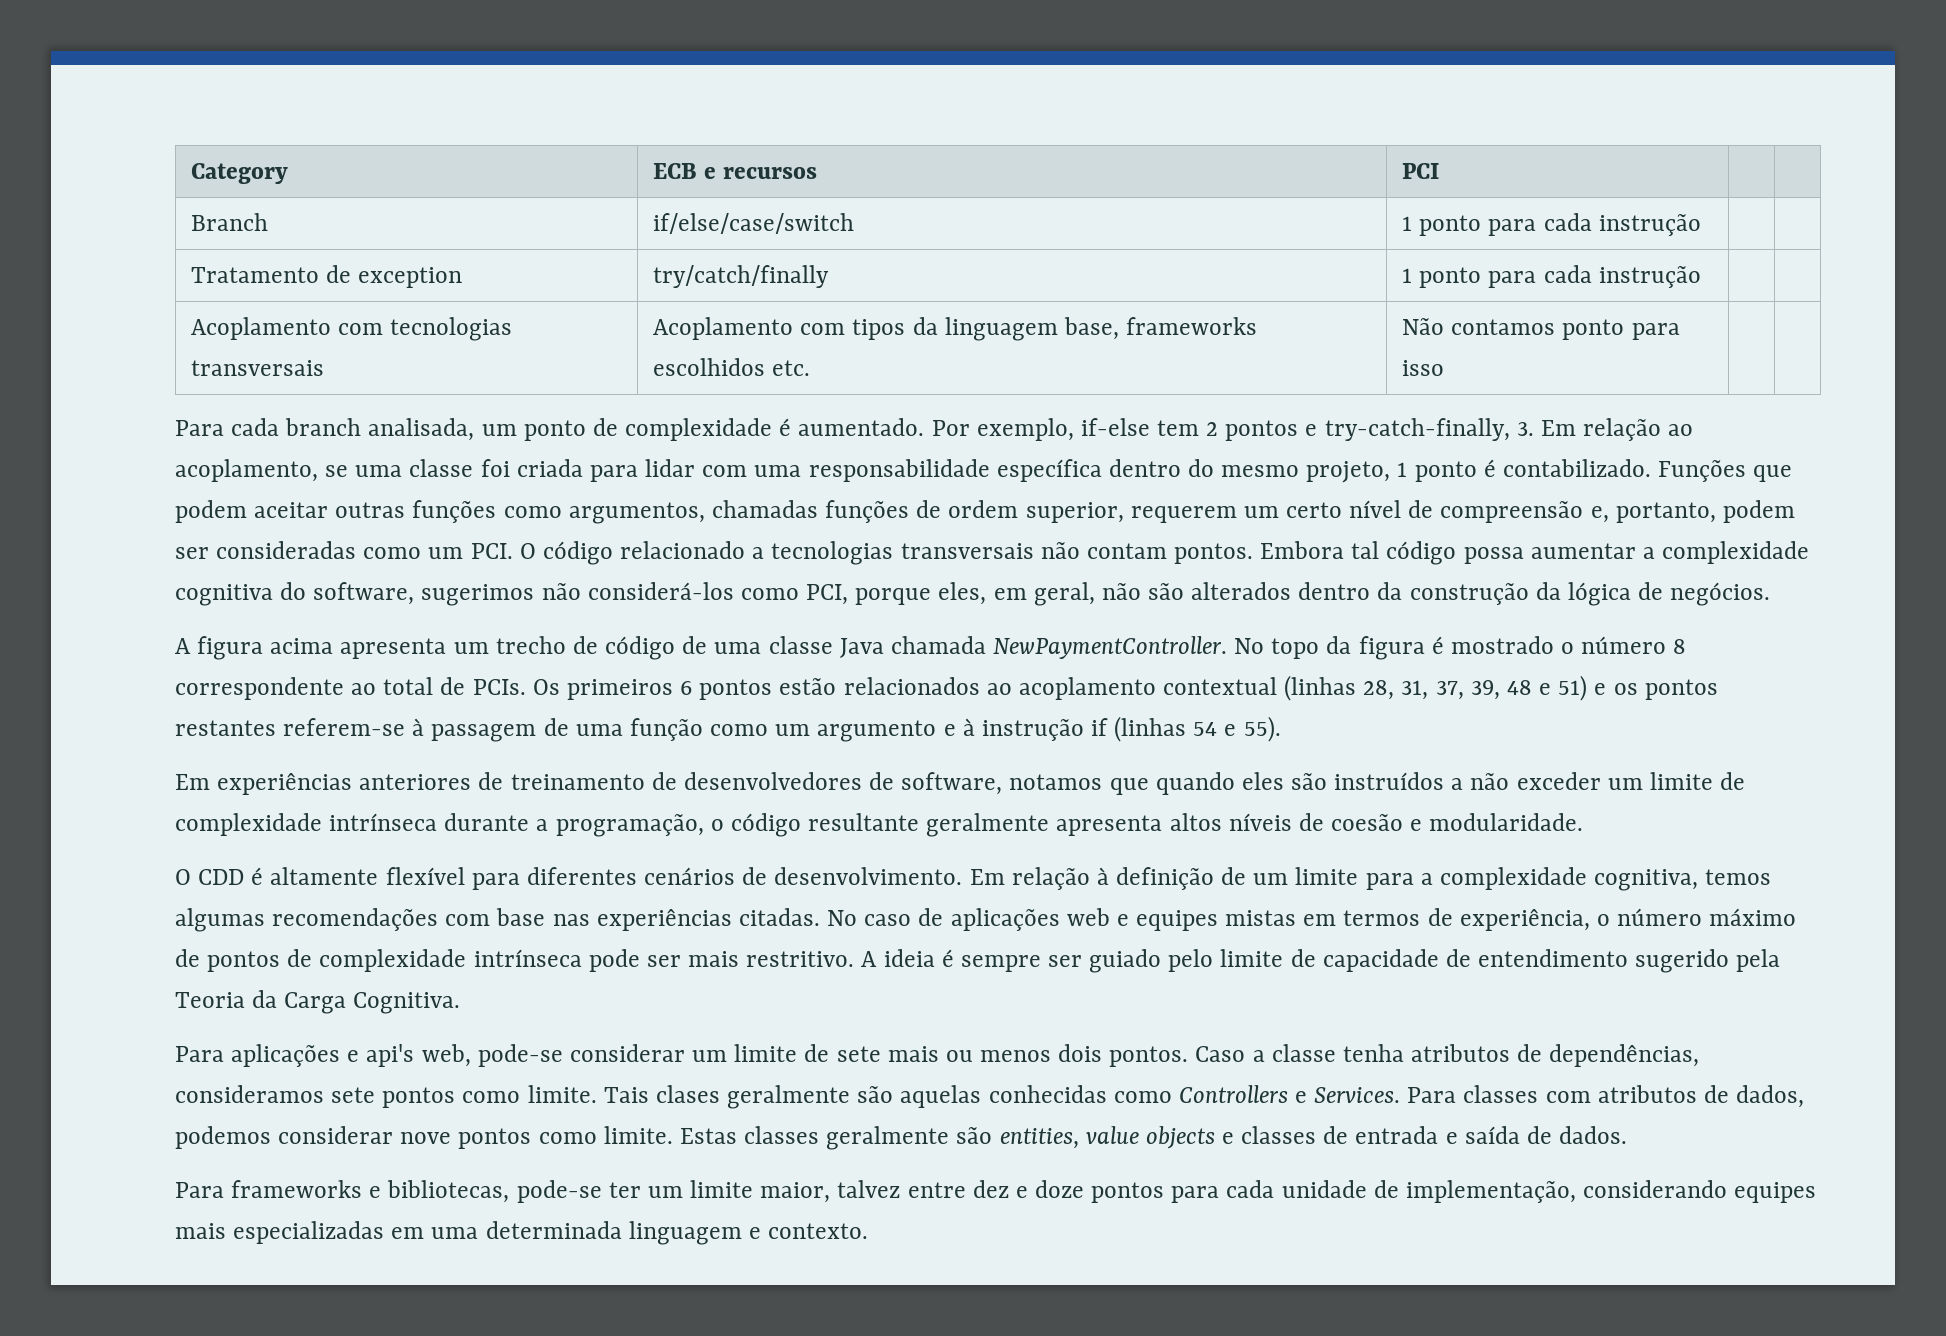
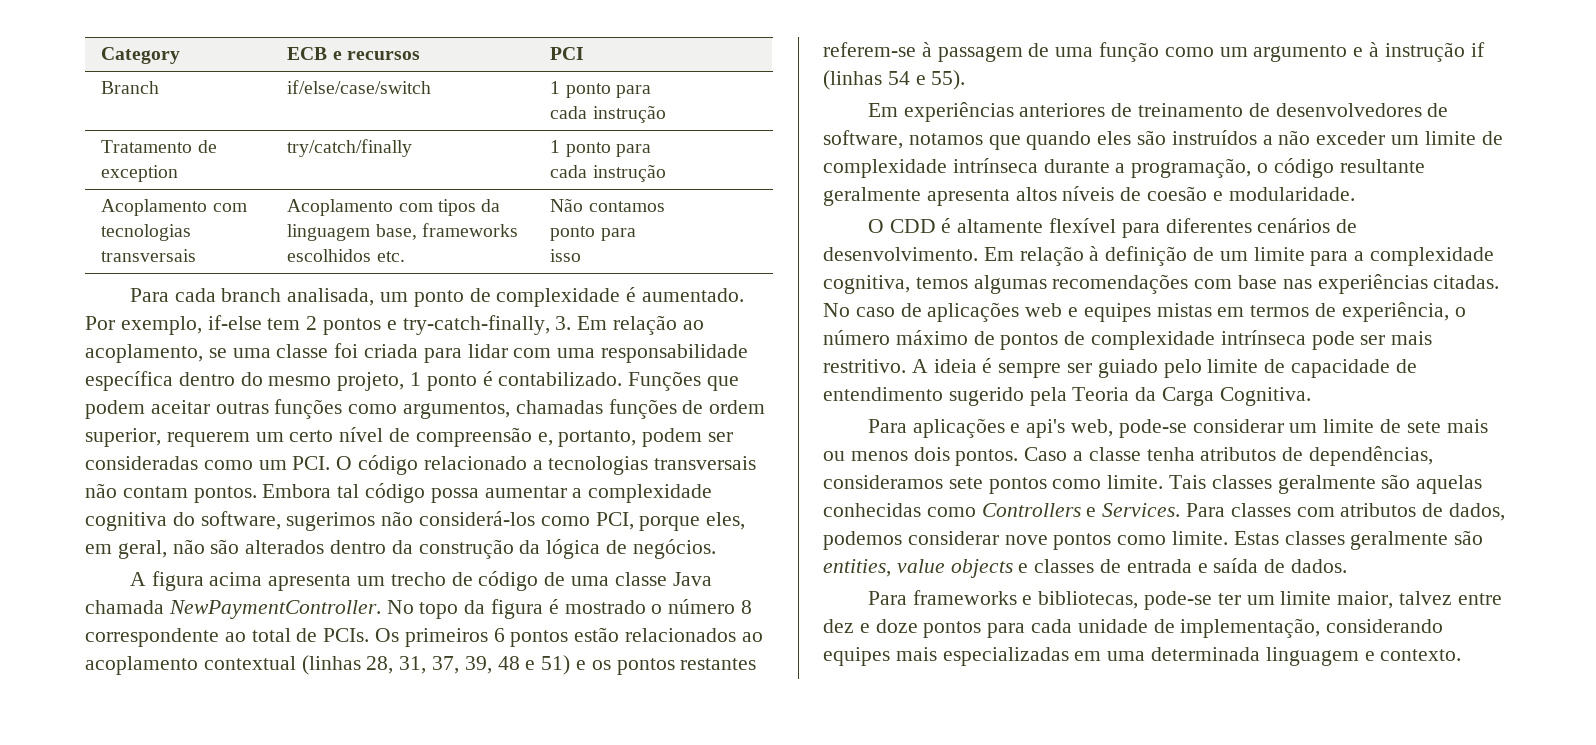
- Tais clases geralmente são aquelas conhecidas como Controllers e Services.
+ Tais classes geralmente são aquelas conhecidas como Controllers e Services.

